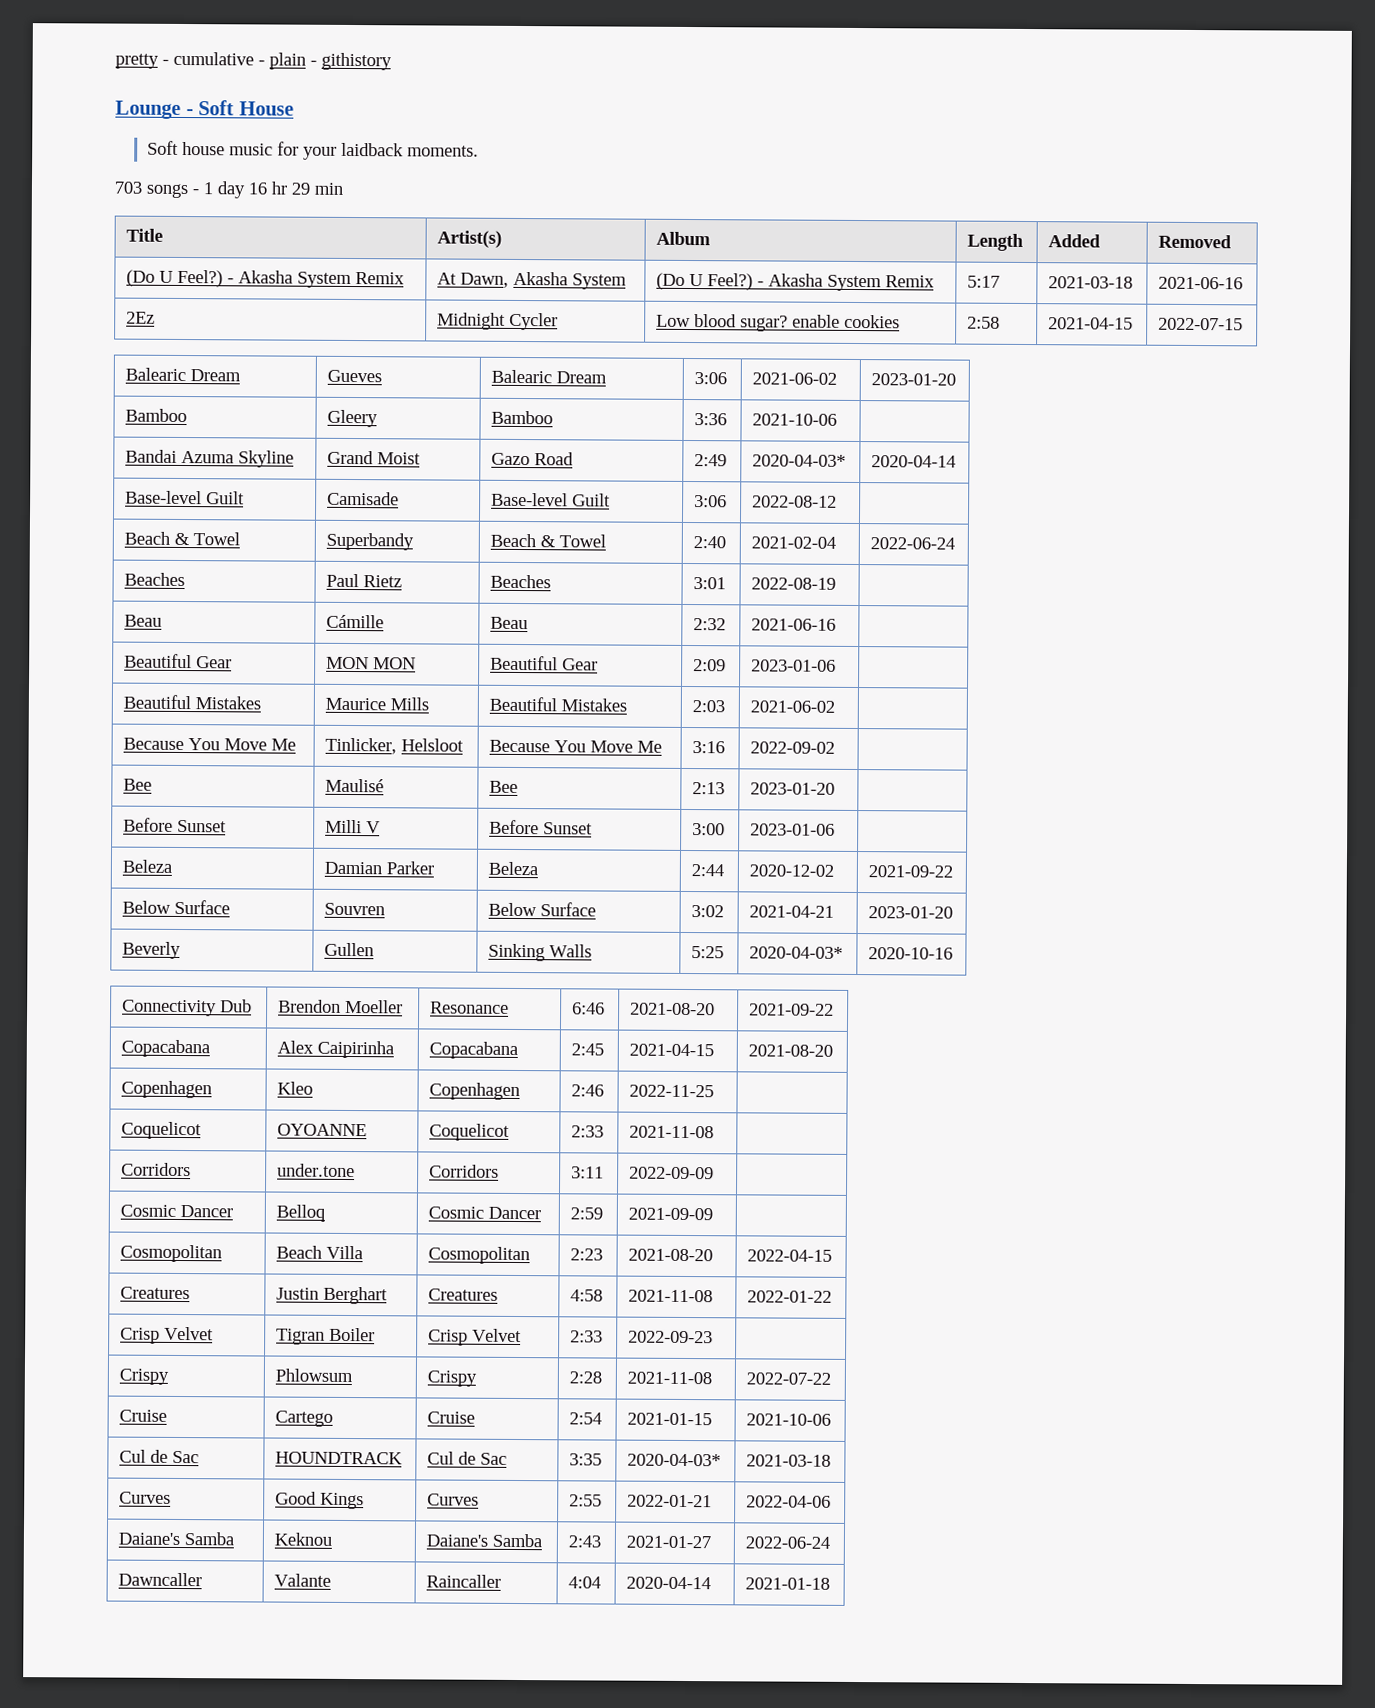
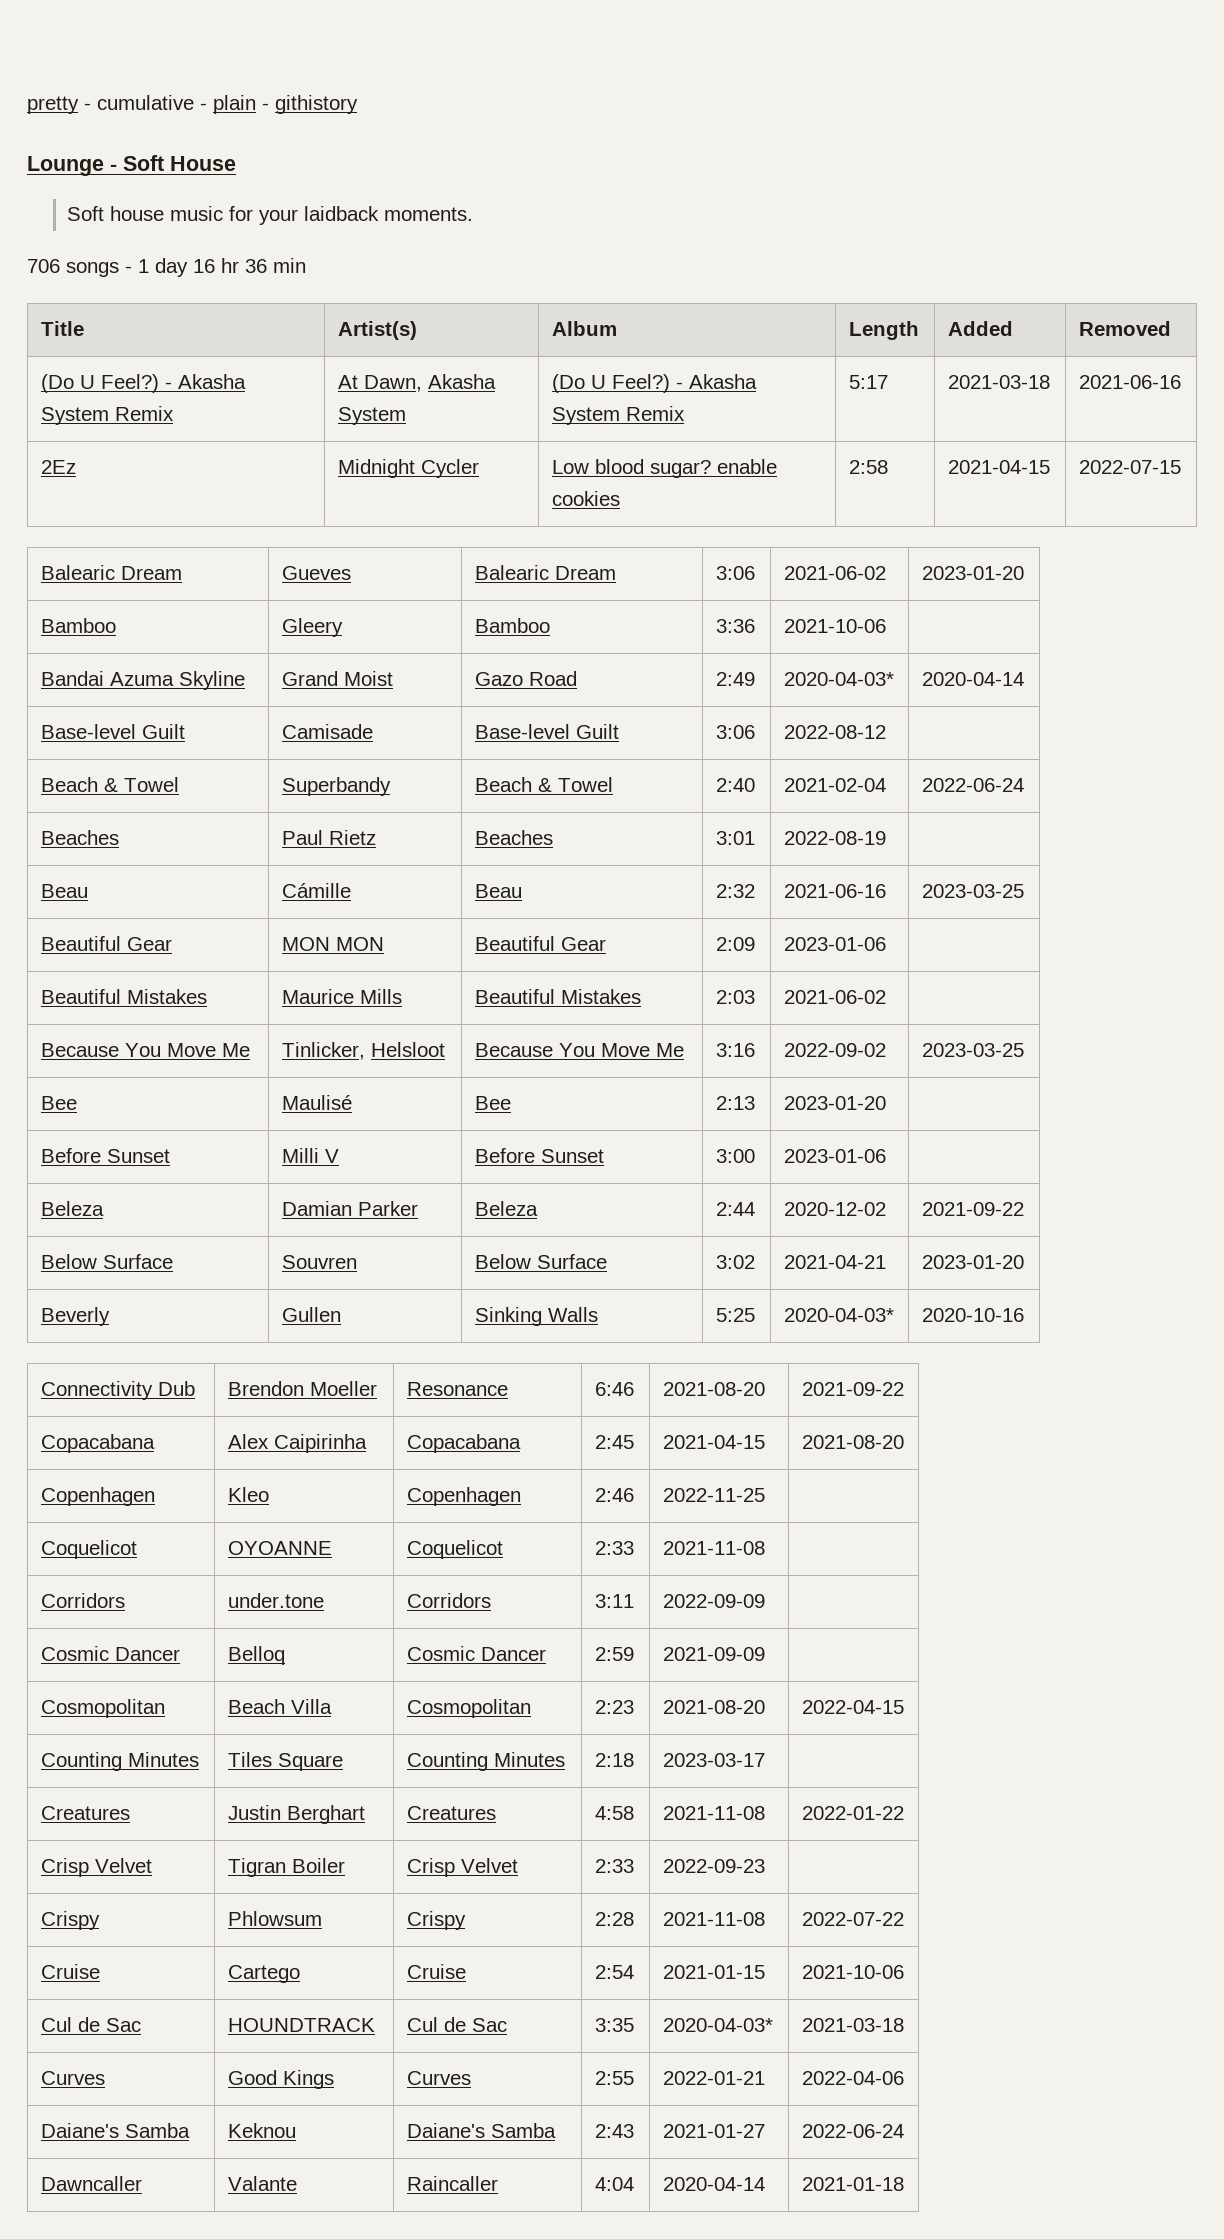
- 703 songs - 1 day 16 hr 29 min
+ 706 songs - 1 day 16 hr 36 min
- Beau | Cámille | Beau | 2:32 | 2021-06-16 |
+ Beau | Cámille | Beau | 2:32 | 2021-06-16 | 2023-03-25
- Because You Move Me | Tinlicker, Helsloot | Because You Move Me | 3:16 | 2022-09-02 |
+ Because You Move Me | Tinlicker, Helsloot | Because You Move Me | 3:16 | 2022-09-02 | 2023-03-25
+ Counting Minutes | Tiles Square | Counting Minutes | 2:18 | 2023-03-17 |

